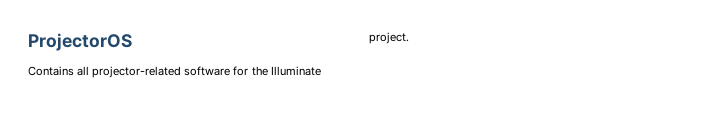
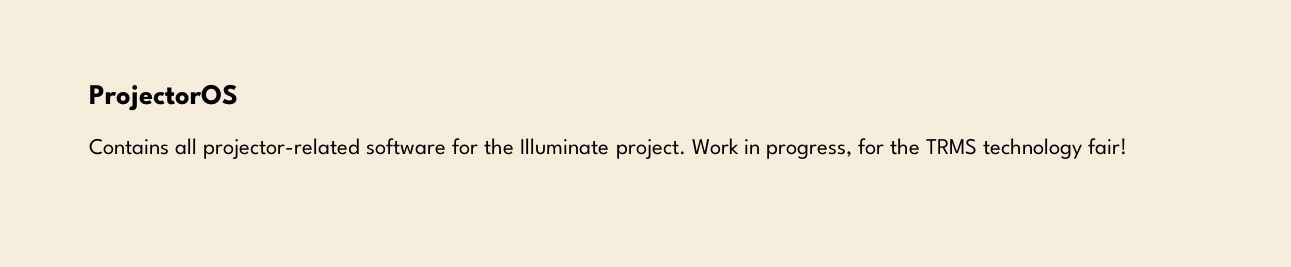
+ Work in progress, for the TRMS technology fair!

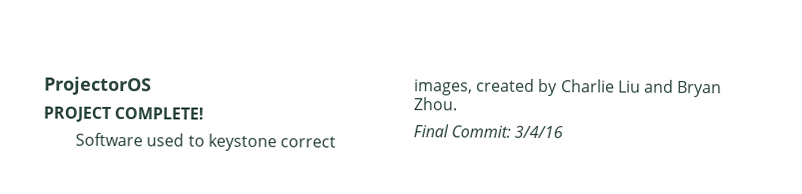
- Contains all projector-related software for the Illuminate project. Work in progress, for the TRMS technology fair!
+ PROJECT COMPLETE!
+ Software used to keystone correct images, created by Charlie Liu and Bryan Zhou.
+ Final Commit: 3/4/16

